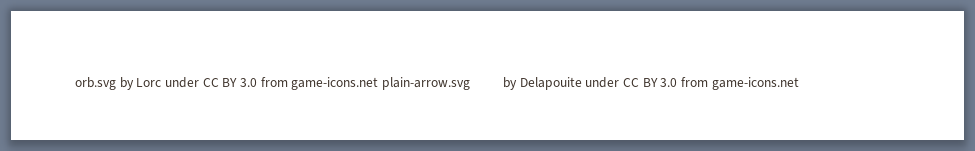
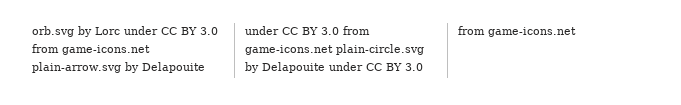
- orb.svg by Lorc under CC BY 3.0 from game-icons.net plain-arrow.svg by Delapouite under CC BY 3.0 from game-icons.net
+ orb.svg by Lorc under CC BY 3.0 from game-icons.net plain-arrow.svg by Delapouite under CC BY 3.0 from game-icons.net plain-circle.svg by Delapouite under CC BY 3.0 from game-icons.net

